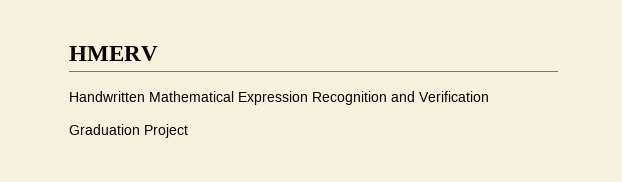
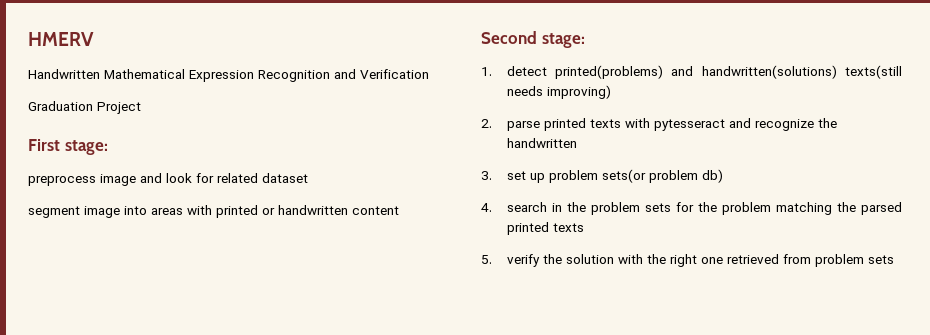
+ First stage:
+ preprocess image and look for related dataset
+ segment image into areas with printed or handwritten content
+ Second stage:
+ 1. detect printed(problems) and handwritten(solutions) texts(still needs improving)
+ 2. parse printed texts with pytesseract and recognize the handwritten
+ 3. set up problem sets(or problem db)
+ 4. search in the problem sets for the problem matching the parsed printed texts
+ 5. verify the solution with the right one retrieved from problem sets

